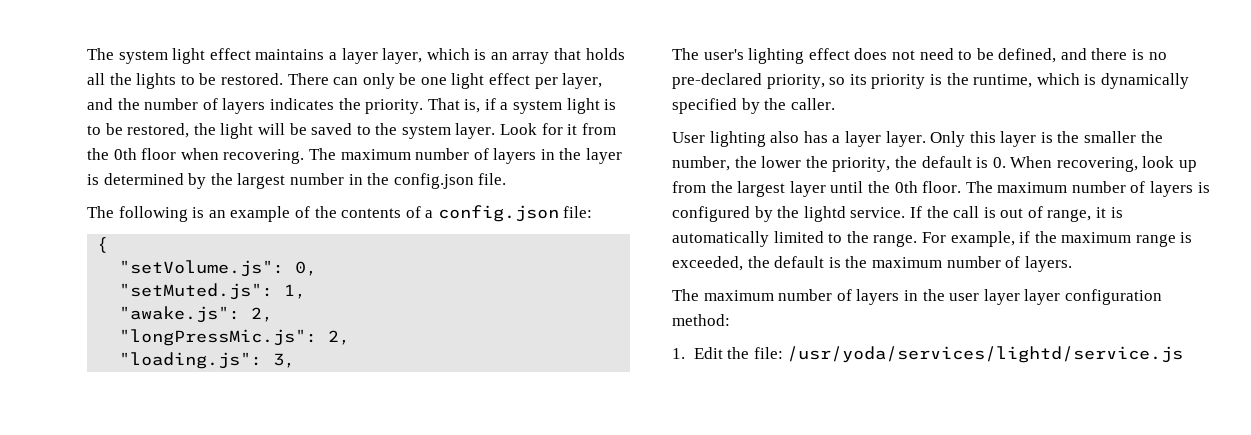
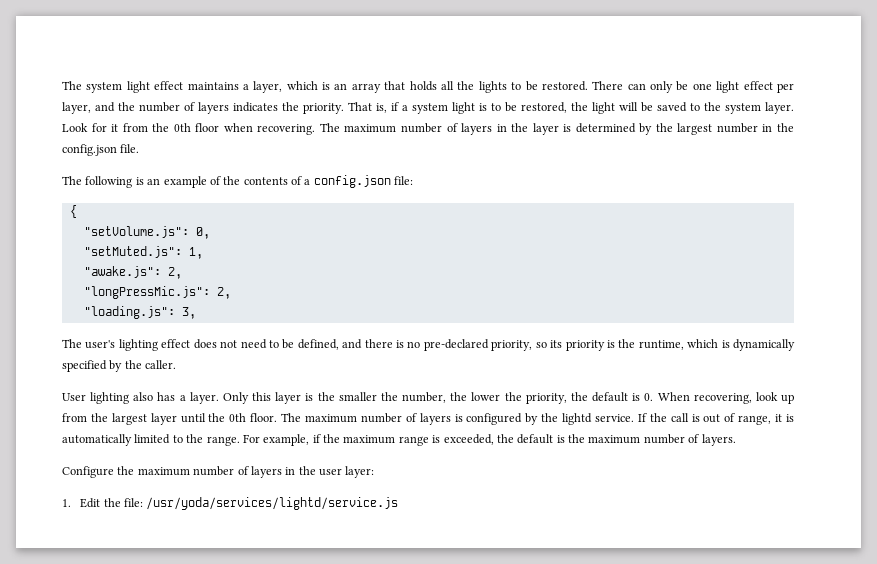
- The system light effect maintains a layer layer, which is an array that holds all the lights to be restored.
+ The system light effect maintains a layer, which is an array that holds all the lights to be restored.
- User lighting also has a layer layer.
+ User lighting also has a layer.
- The maximum number of layers in the user layer layer configuration method:
+ Configure the maximum number of layers in the user layer:

